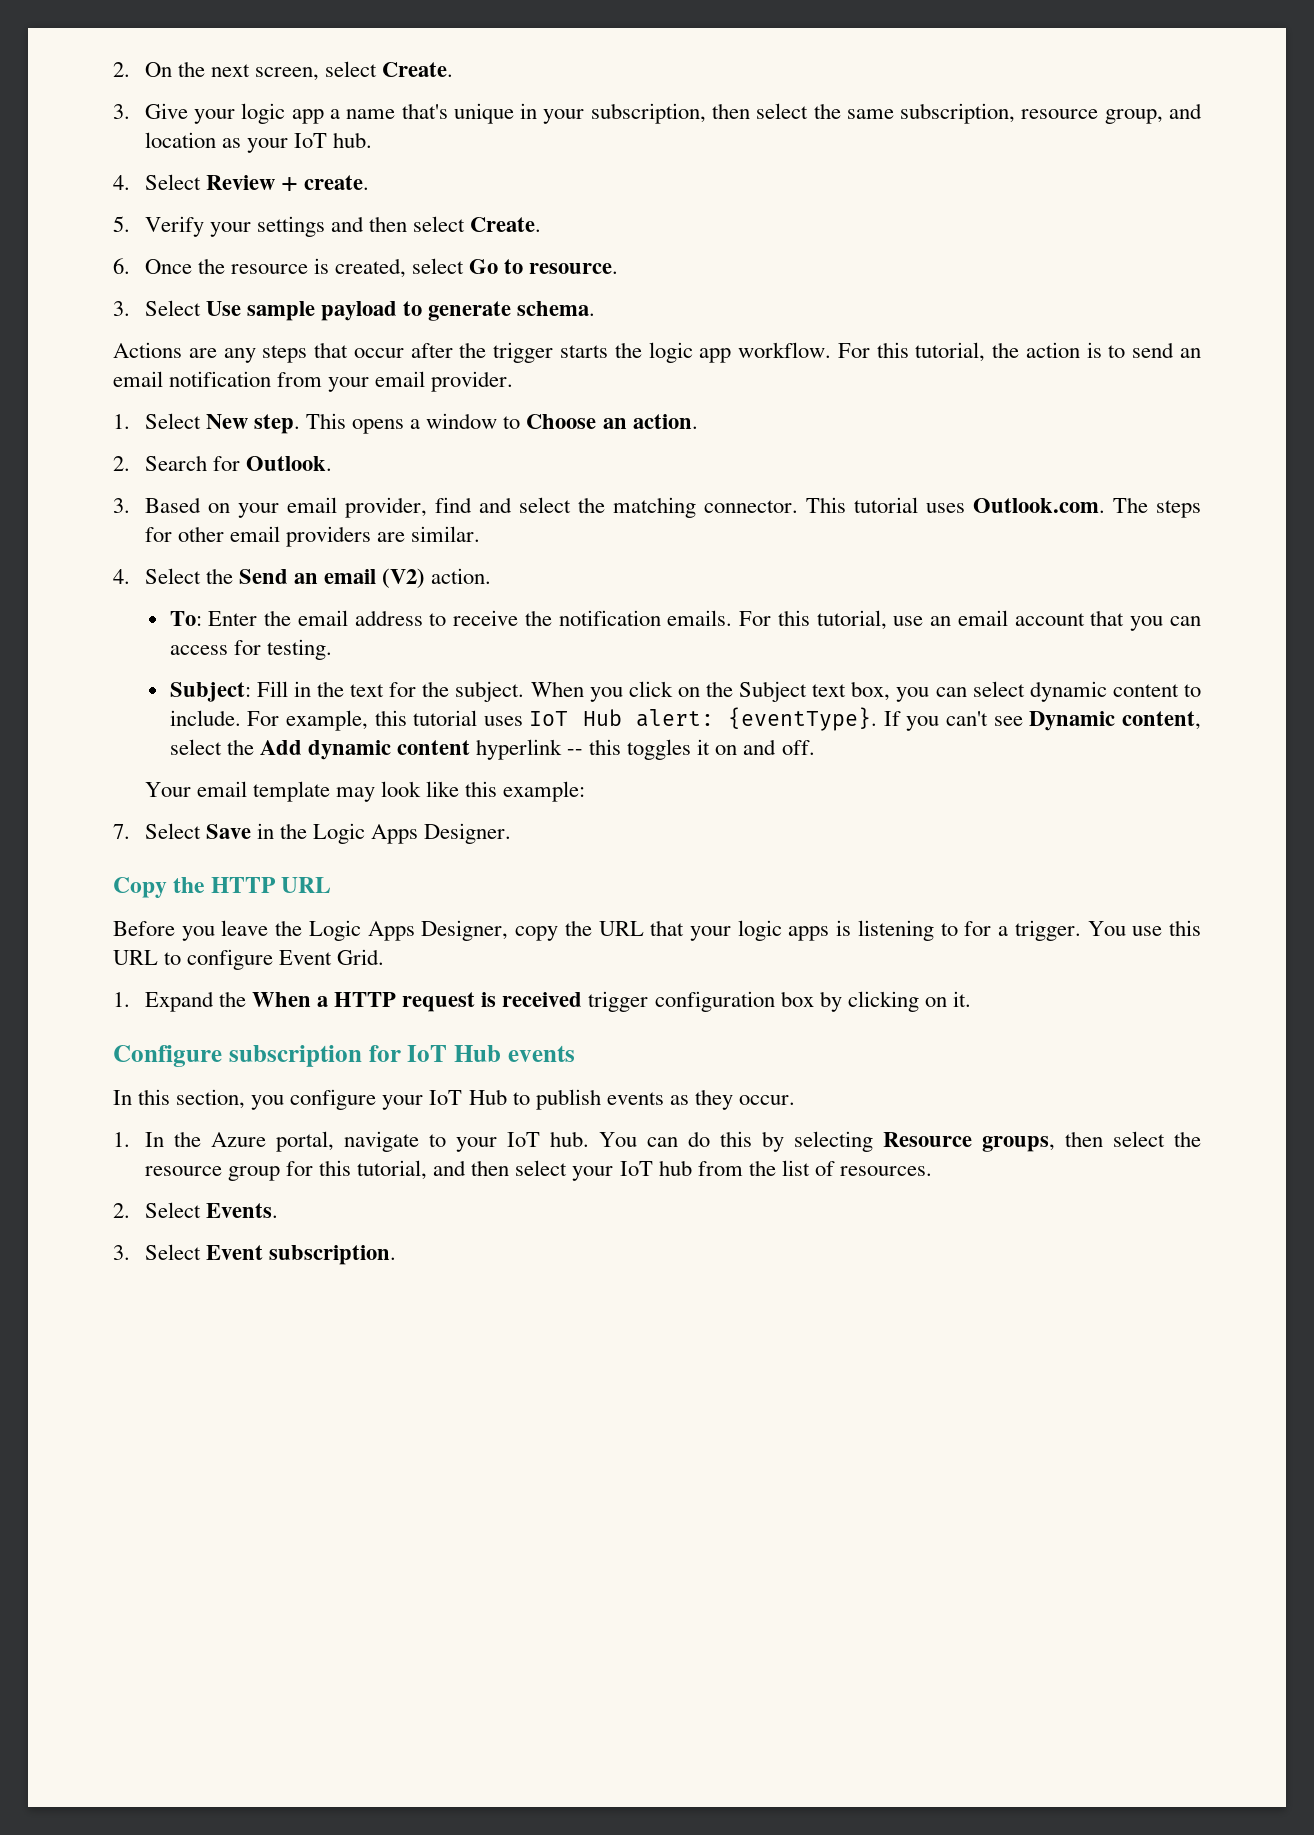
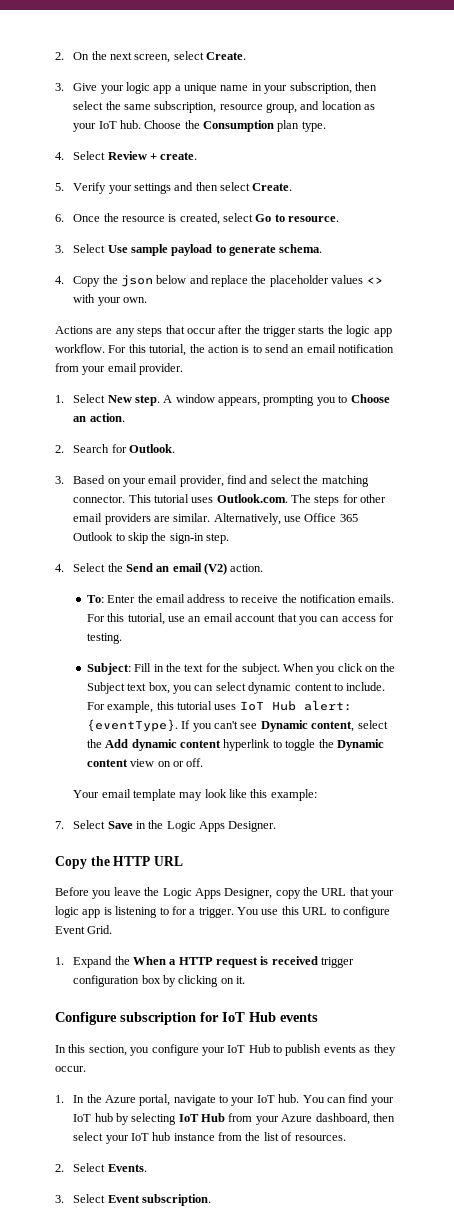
- 3. Give your logic app a name that's unique in your subscription, then select the same subscription, resource group, and location as your IoT hub.
+ 3. Give your logic app a unique name in your subscription, then select the same subscription, resource group, and location as your IoT hub. Choose the Consumption plan type.
+ 4. Copy the json below and replace the placeholder values <> with your own.
- This opens a window to Choose an action.
+ A window appears, prompting you to Choose an action.
+ Alternatively, use Office 365 Outlook to skip the sign-in step.
- If you can't see Dynamic content, select the Add dynamic content hyperlink -- this toggles it on and off.
+ If you can't see Dynamic content, select the Add dynamic content hyperlink to toggle the Dynamic content view on or off.
- Before you leave the Logic Apps Designer, copy the URL that your logic apps is listening to for a trigger.
+ Before you leave the Logic Apps Designer, copy the URL that your logic app is listening to for a trigger.
- You can do this by selecting Resource groups, then select the resource group for this tutorial, and then select your IoT hub from the list of resources.
+ You can find your IoT hub by selecting IoT Hub from your Azure dashboard, then select your IoT hub instance from the list of resources.

